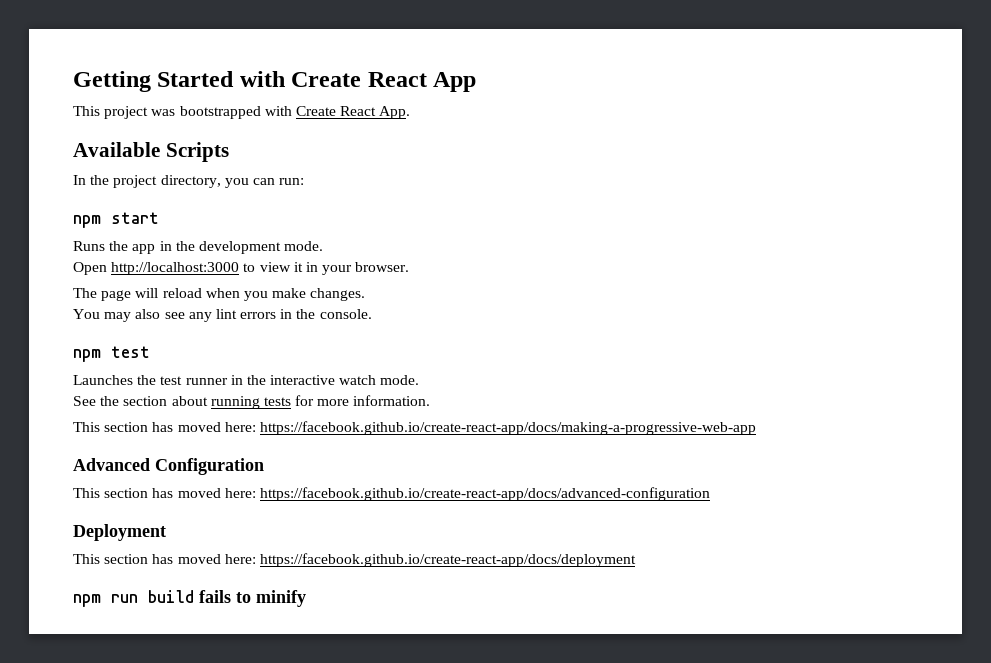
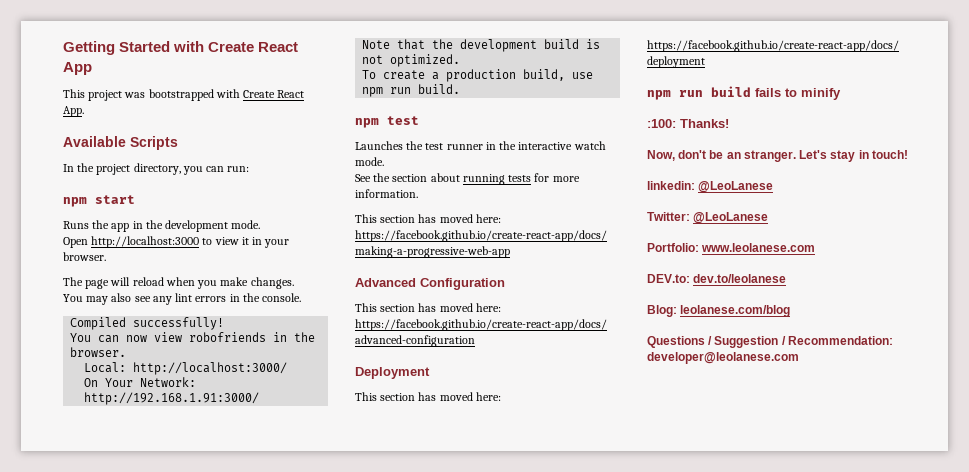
+ Compiled successfully!
+ You can now view robofriends in the browser.
+ Local: http://localhost:3000/
+ On Your Network: http://192.168.1.91:3000/
+ Note that the development build is not optimized.
+ To create a production build, use npm run build.
+ :100: Thanks!
+ Now, don't be an stranger. Let's stay in touch!
+ linkedin: @LeoLanese
+ Twitter: @LeoLanese
+ Portfolio: www.leolanese.com
+ DEV.to: dev.to/leolanese
+ Blog: leolanese.com/blog
+ Questions / Suggestion / Recommendation: developer@leolanese.com

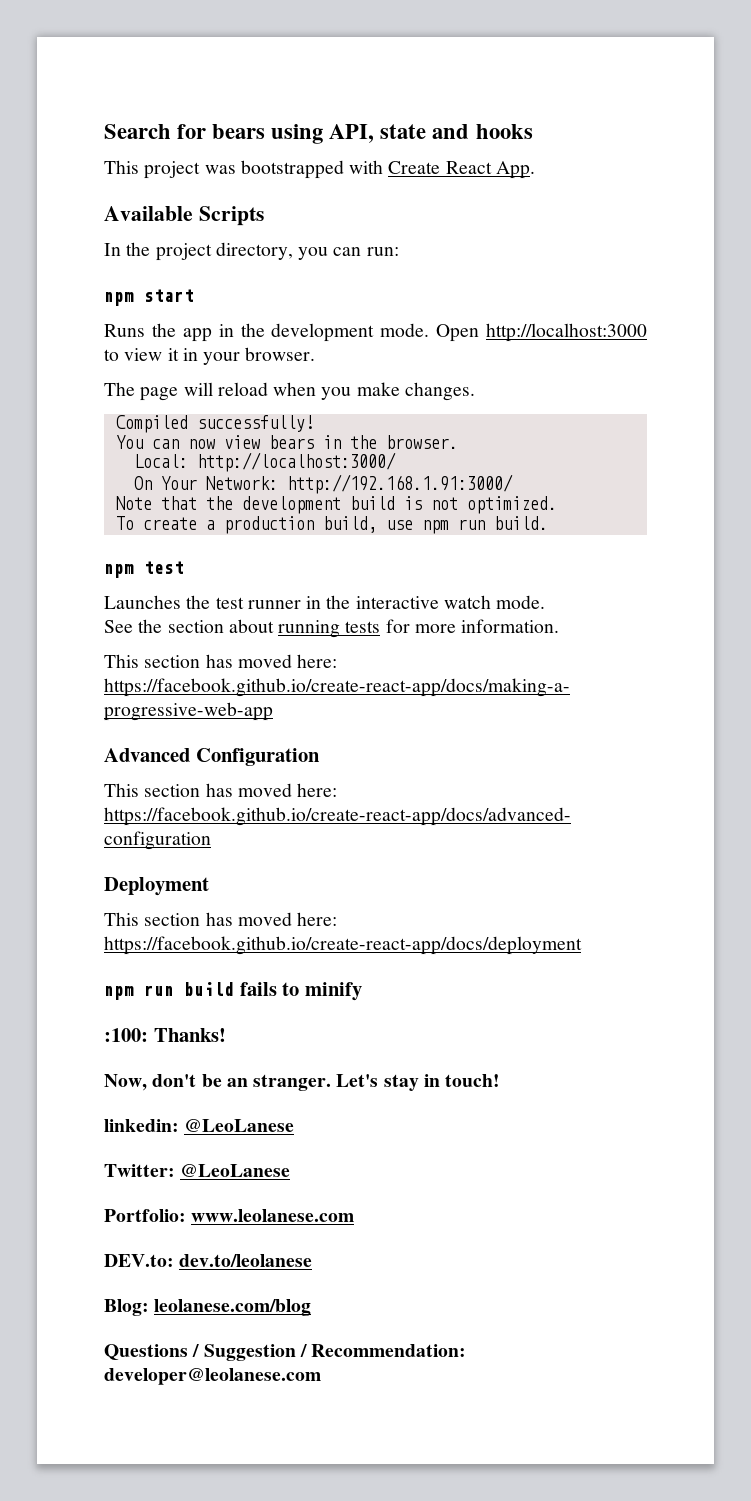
- Getting Started with Create React App
+ Search for bears using API, state and hooks
- Runs the app in the development mode.
- Open http://localhost:3000 to view it in your browser.
+ Runs the app in the development mode. Open http://localhost:3000 to view it in your browser.
- You may also see any lint errors in the console.
- You can now view robofriends in the browser.
+ You can now view bears in the browser.

